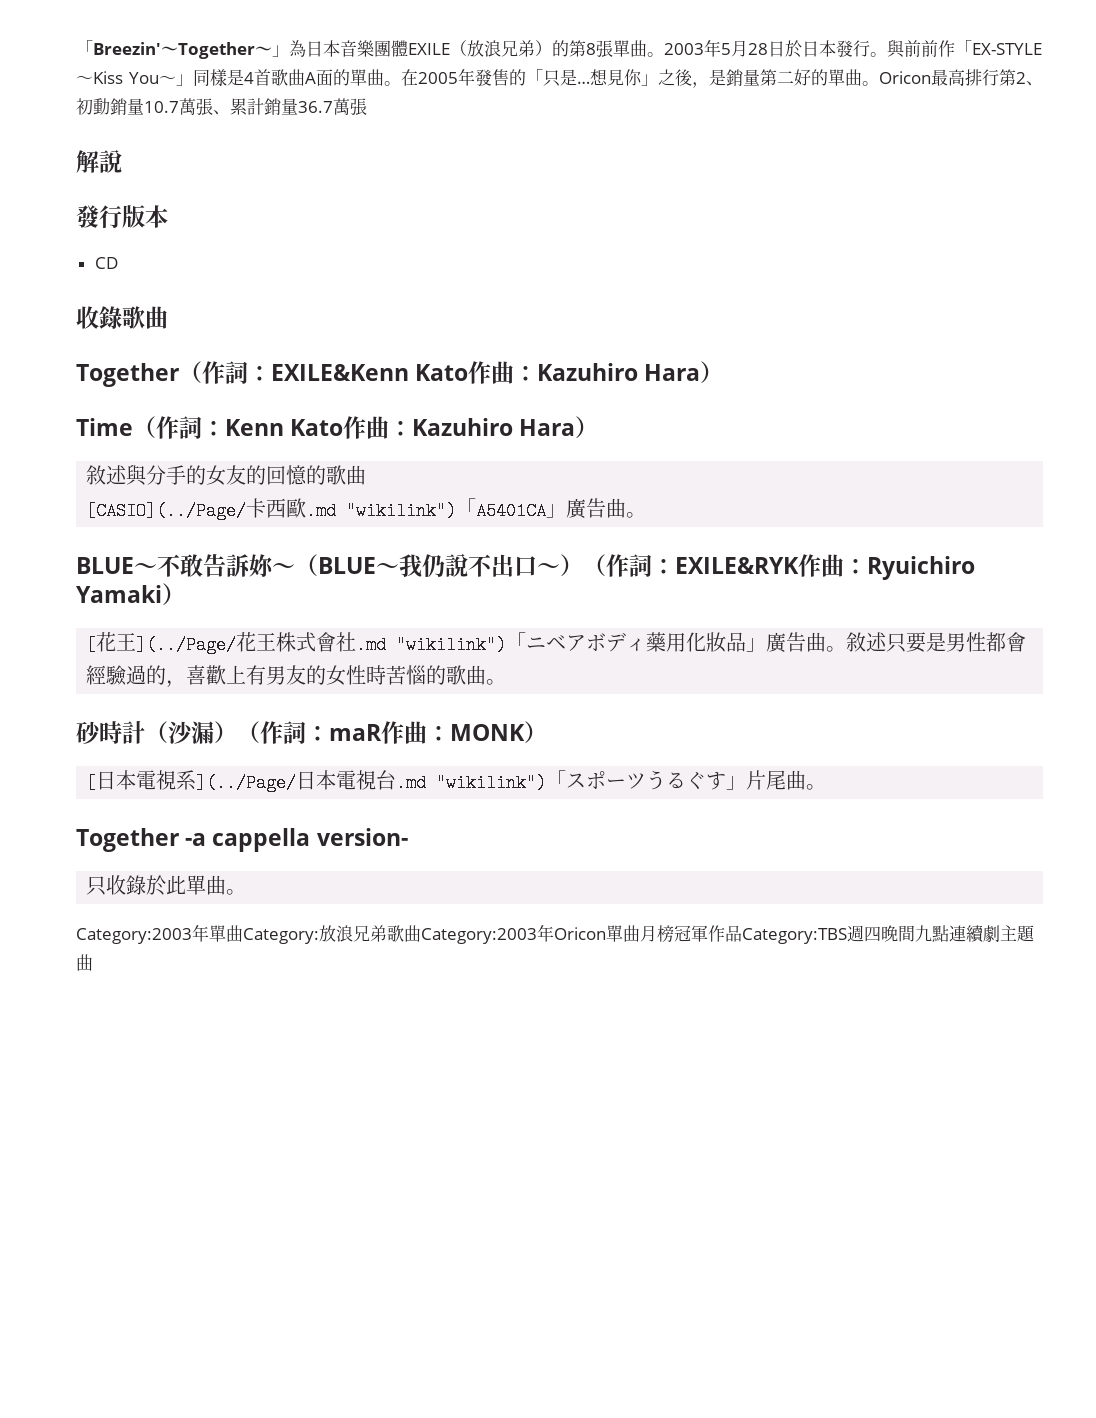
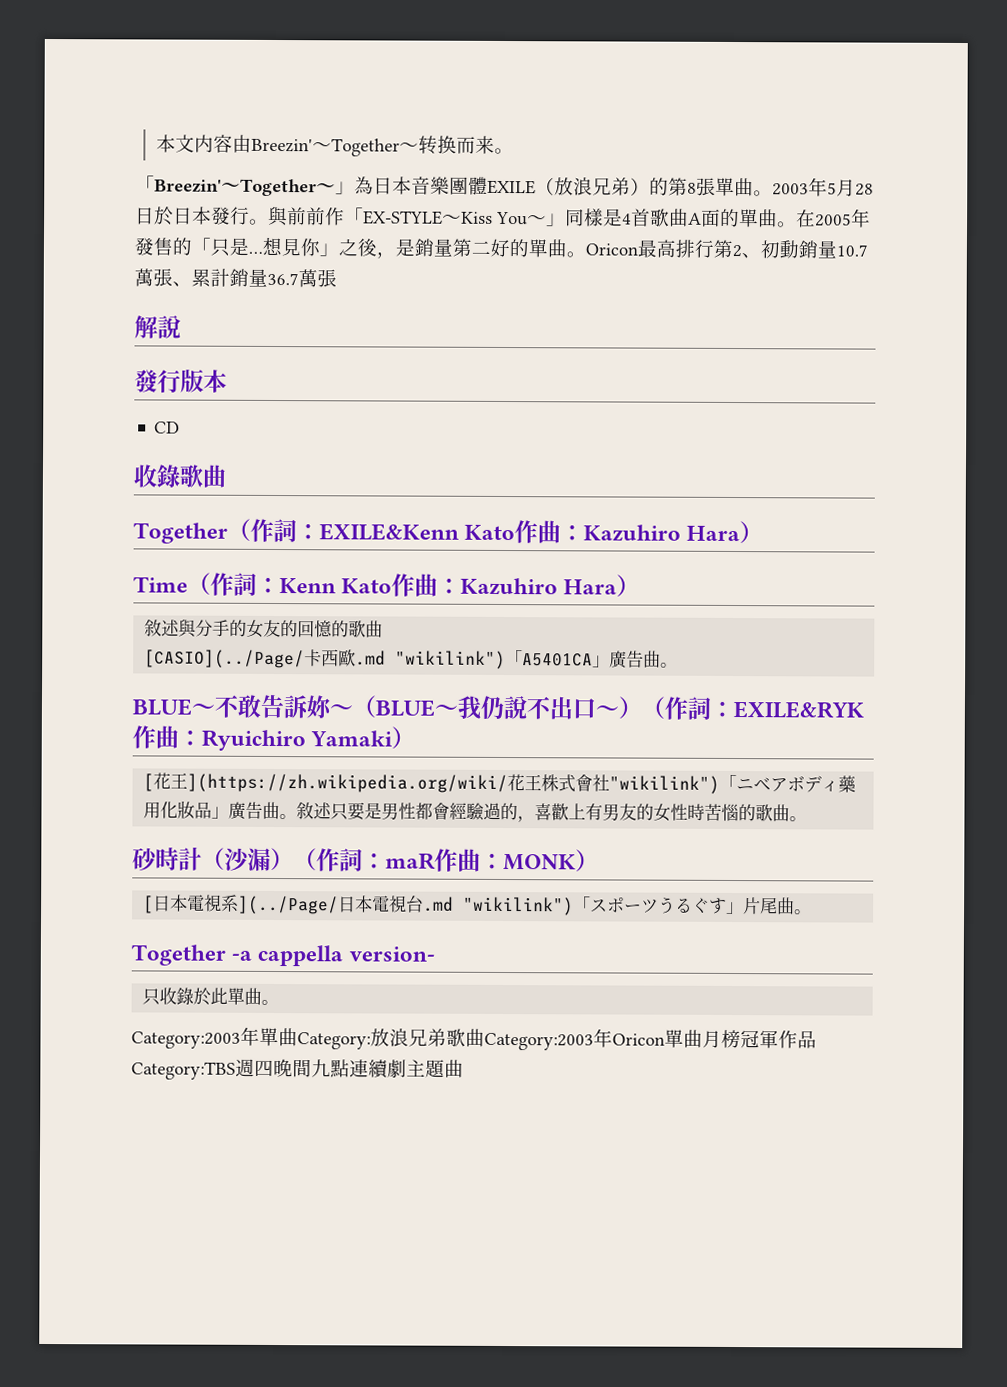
+ 本文内容由Breezin'～Together～转换而来。
- [花王](../Page/花王株式會社.md "wikilink")「ニベアボディ藥用化妝品」廣告曲。
+ [花王](https://zh.wikipedia.org/wiki/花王株式會社"wikilink")「ニベアボディ藥用化妝品」廣告曲。

